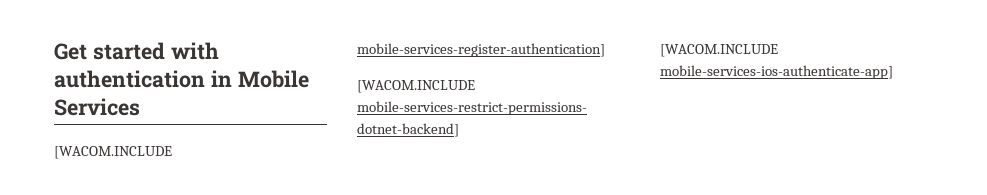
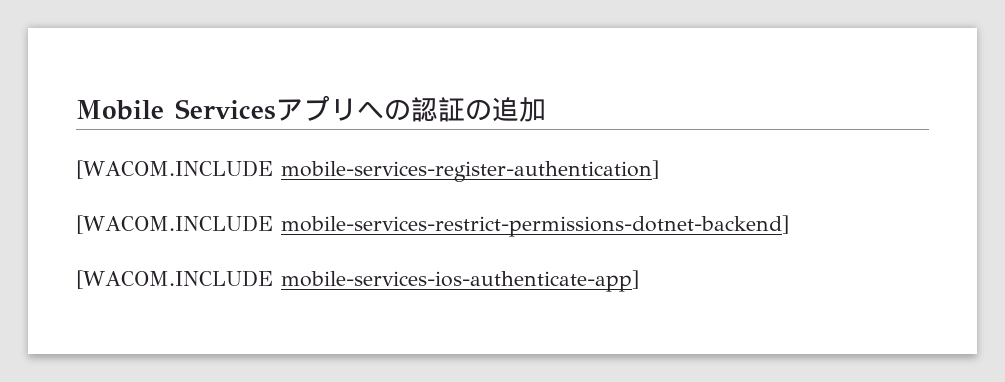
- Get started with authentication in Mobile Services
+ Mobile Servicesアプリへの認証の追加

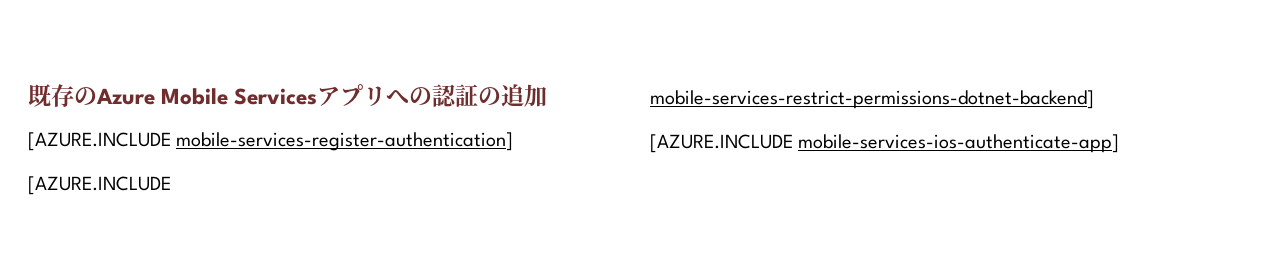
- Mobile Servicesアプリへの認証の追加
+ 既存のAzure Mobile Servicesアプリへの認証の追加
- [WACOM.INCLUDE mobile-services-register-authentication]
+ [AZURE.INCLUDE mobile-services-register-authentication]
- [WACOM.INCLUDE mobile-services-restrict-permissions-dotnet-backend]
+ [AZURE.INCLUDE mobile-services-restrict-permissions-dotnet-backend]
- [WACOM.INCLUDE mobile-services-ios-authenticate-app]
+ [AZURE.INCLUDE mobile-services-ios-authenticate-app]

